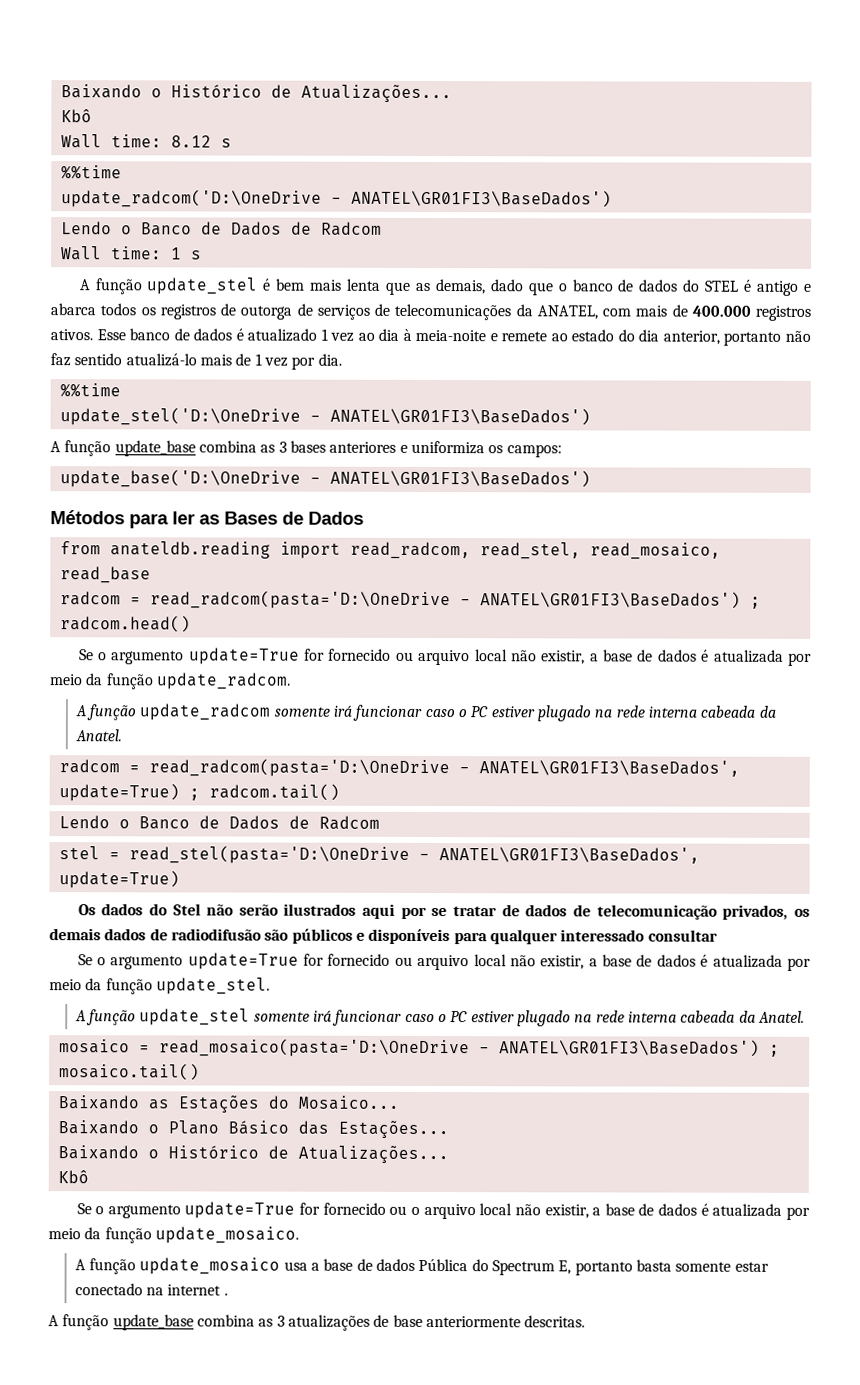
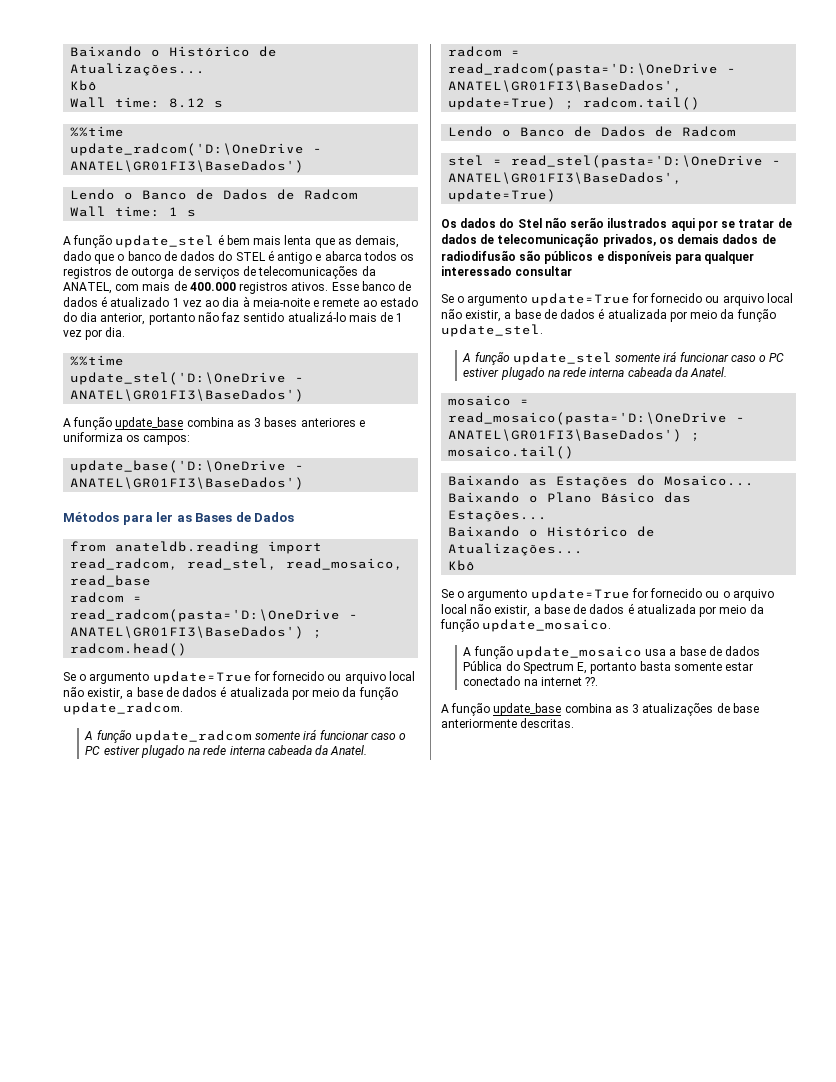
- A função update_mosaico usa a base de dados Pública do Spectrum E, portanto basta somente estar conectado na internet .
+ A função update_mosaico usa a base de dados Pública do Spectrum E, portanto basta somente estar conectado na internet ??.

